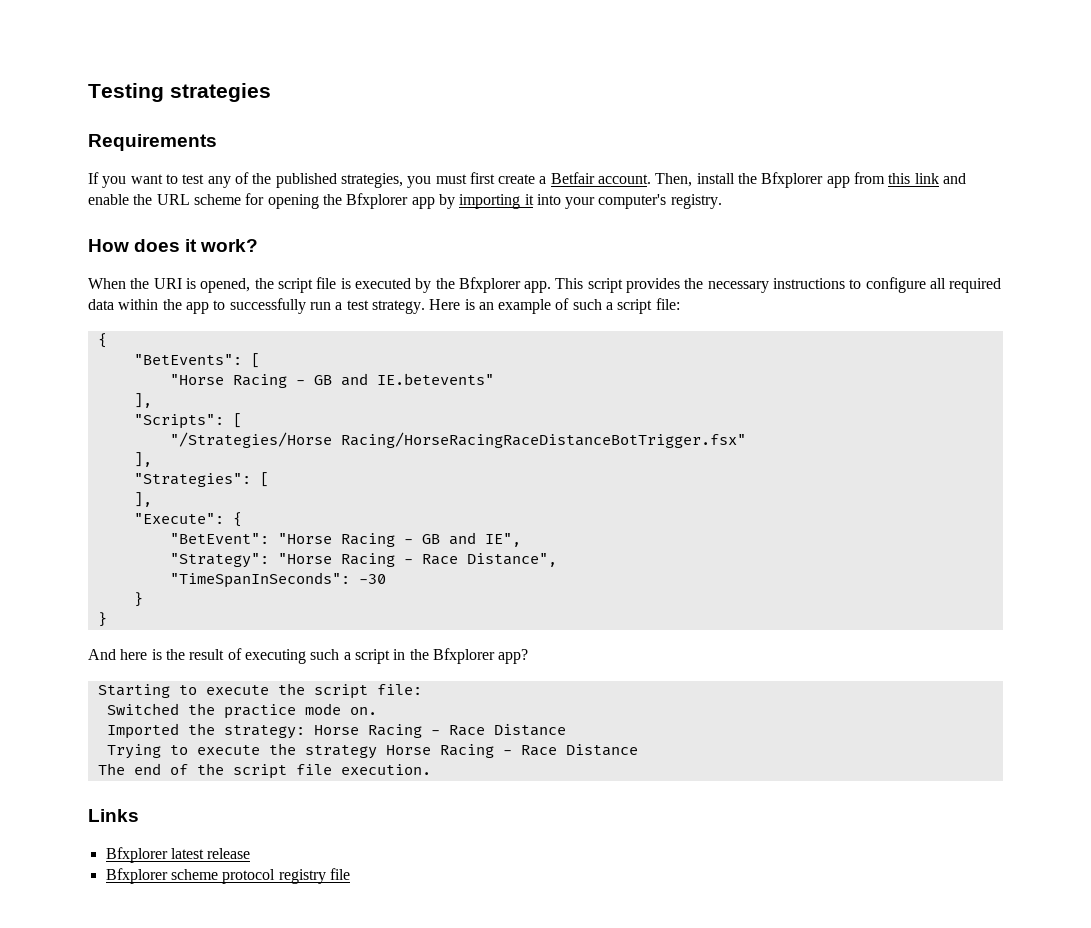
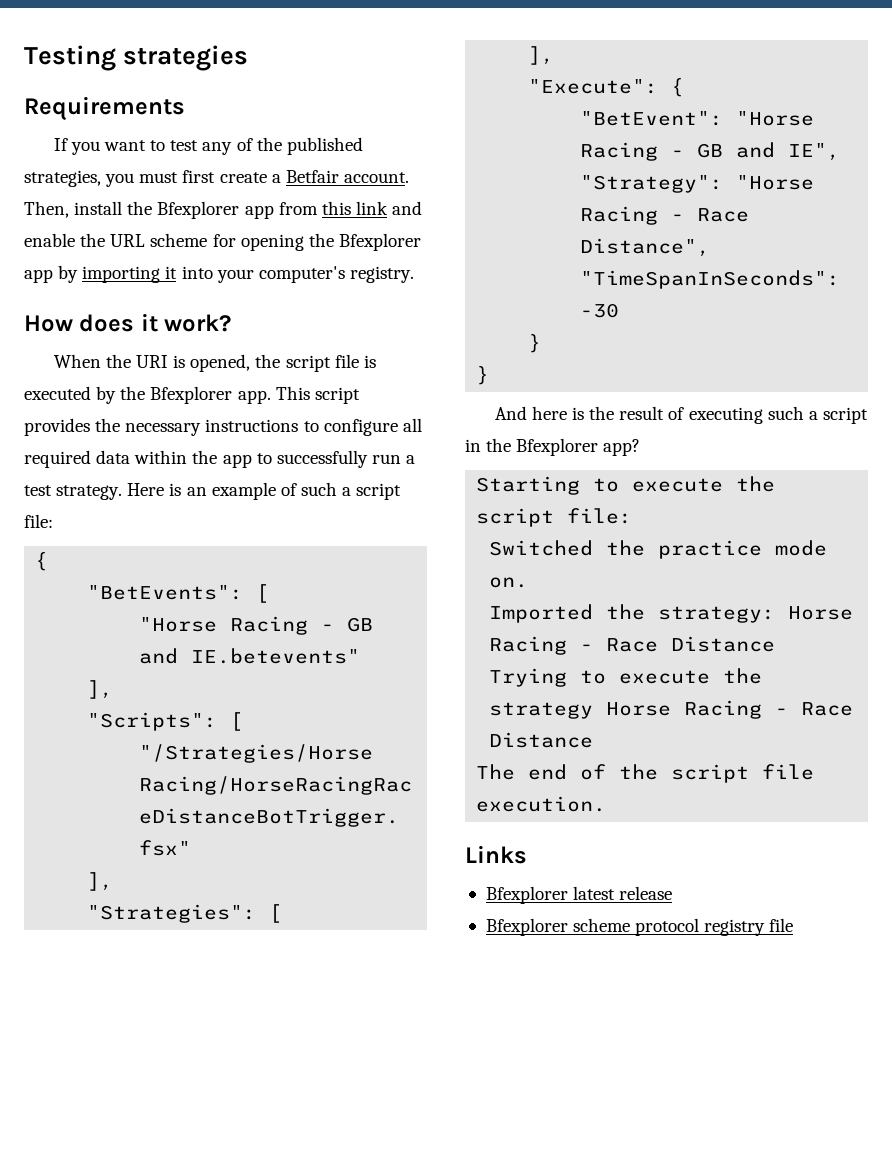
- Then, install the Bfxplorer app from this link and enable the URL scheme for opening the Bfxplorer app by importing it into your computer's registry.
+ Then, install the Bfexplorer app from this link and enable the URL scheme for opening the Bfexplorer app by importing it into your computer's registry.
- When the URI is opened, the script file is executed by the Bfxplorer app.
+ When the URI is opened, the script file is executed by the Bfexplorer app.
- And here is the result of executing such a script in the Bfxplorer app?
+ And here is the result of executing such a script in the Bfexplorer app?
- Bfxplorer latest release
+ Bfexplorer latest release
- Bfxplorer scheme protocol registry file
+ Bfexplorer scheme protocol registry file

